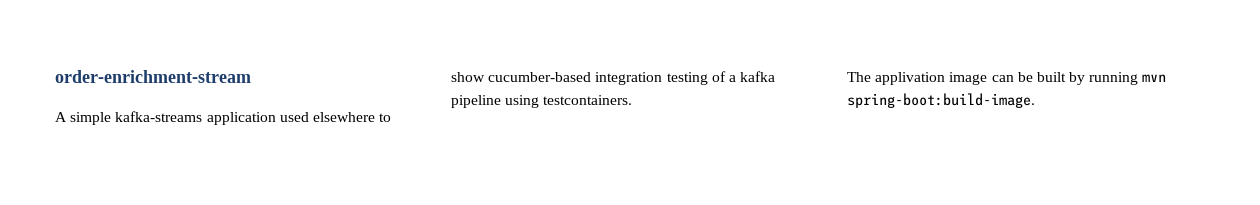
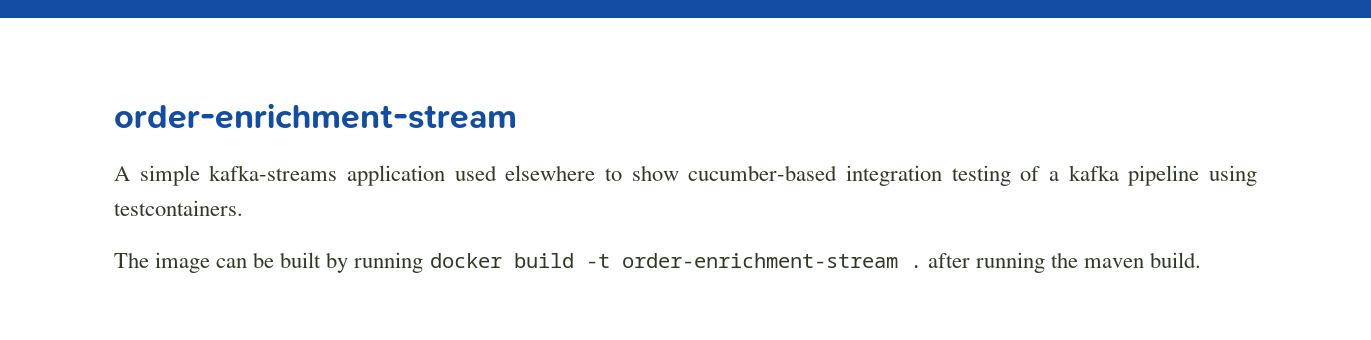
- The applivation image can be built by running mvn spring-boot:build-image.
+ The image can be built by running docker build -t order-enrichment-stream . after running the maven build.

